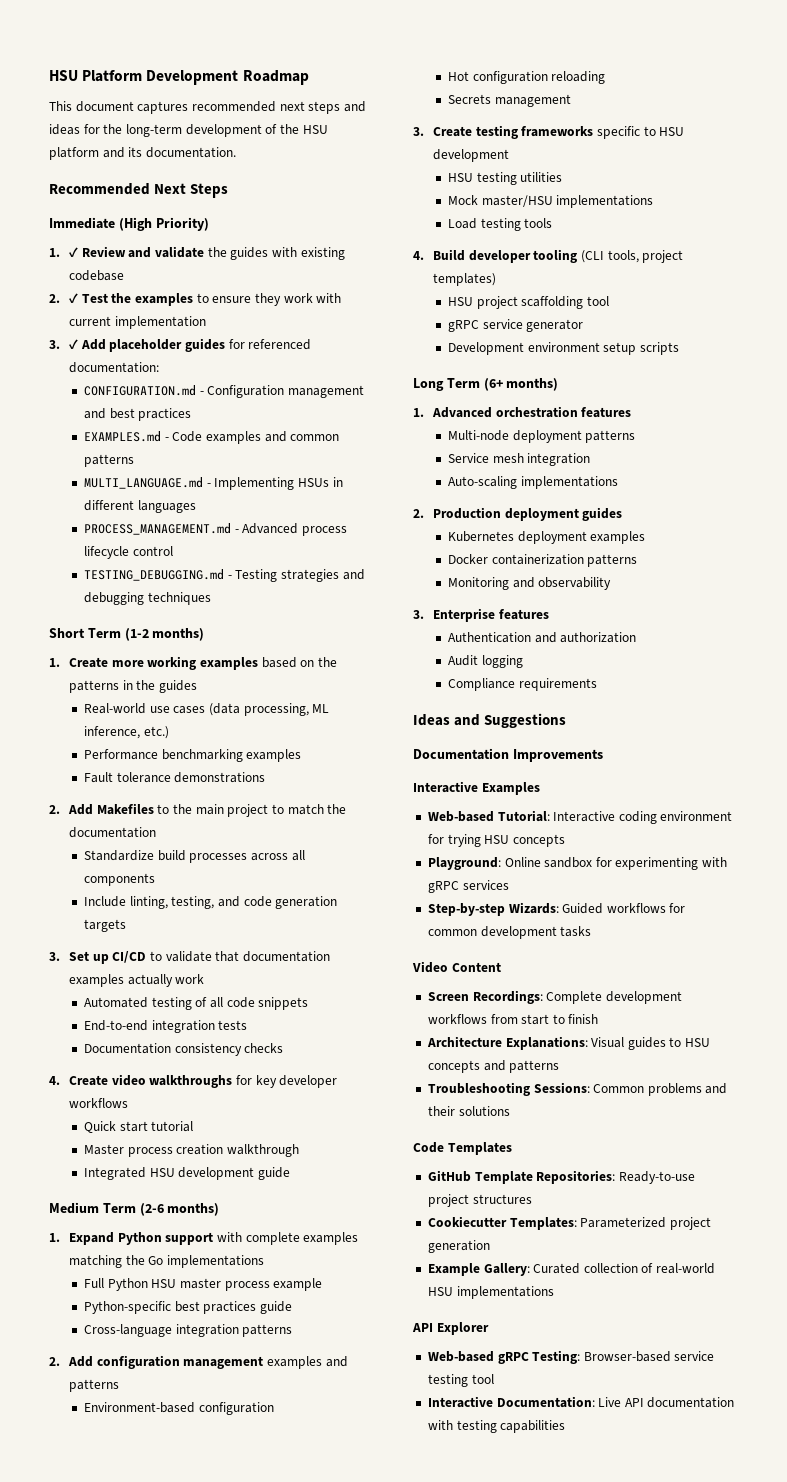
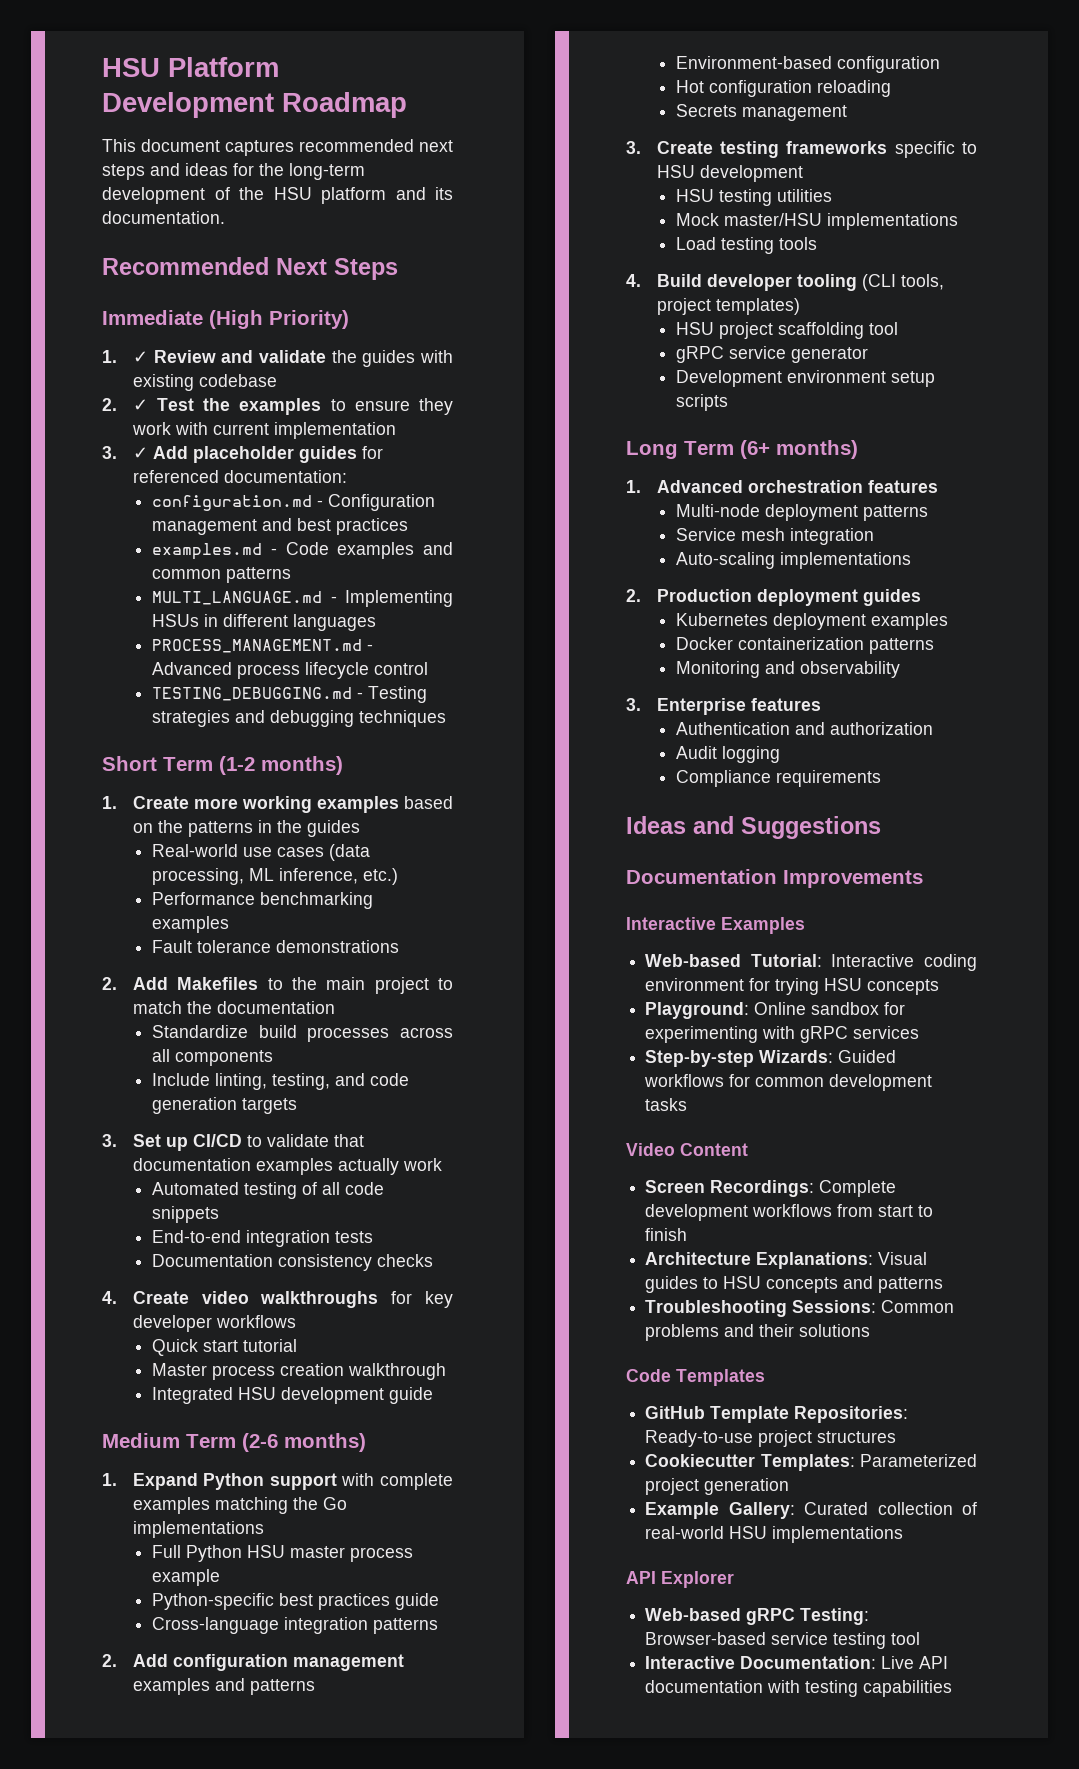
- CONFIGURATION.md - Configuration management and best practices
+ configuration.md - Configuration management and best practices
- EXAMPLES.md - Code examples and common patterns
+ examples.md - Code examples and common patterns

